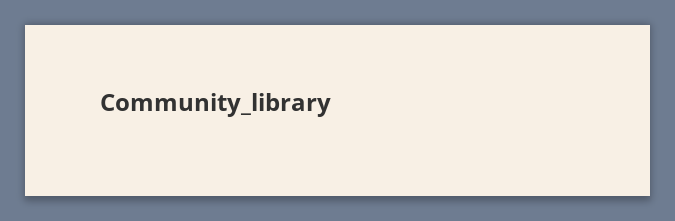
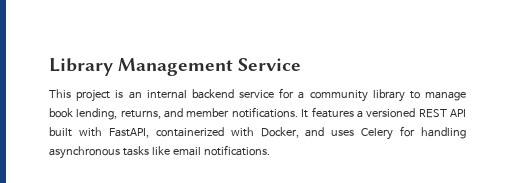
- Community_library
+ Library Management Service
+ This project is an internal backend service for a community library to manage book lending, returns, and member notifications. It features a versioned REST API built with FastAPI, containerized with Docker, and uses Celery for handling asynchronous tasks like email notifications.

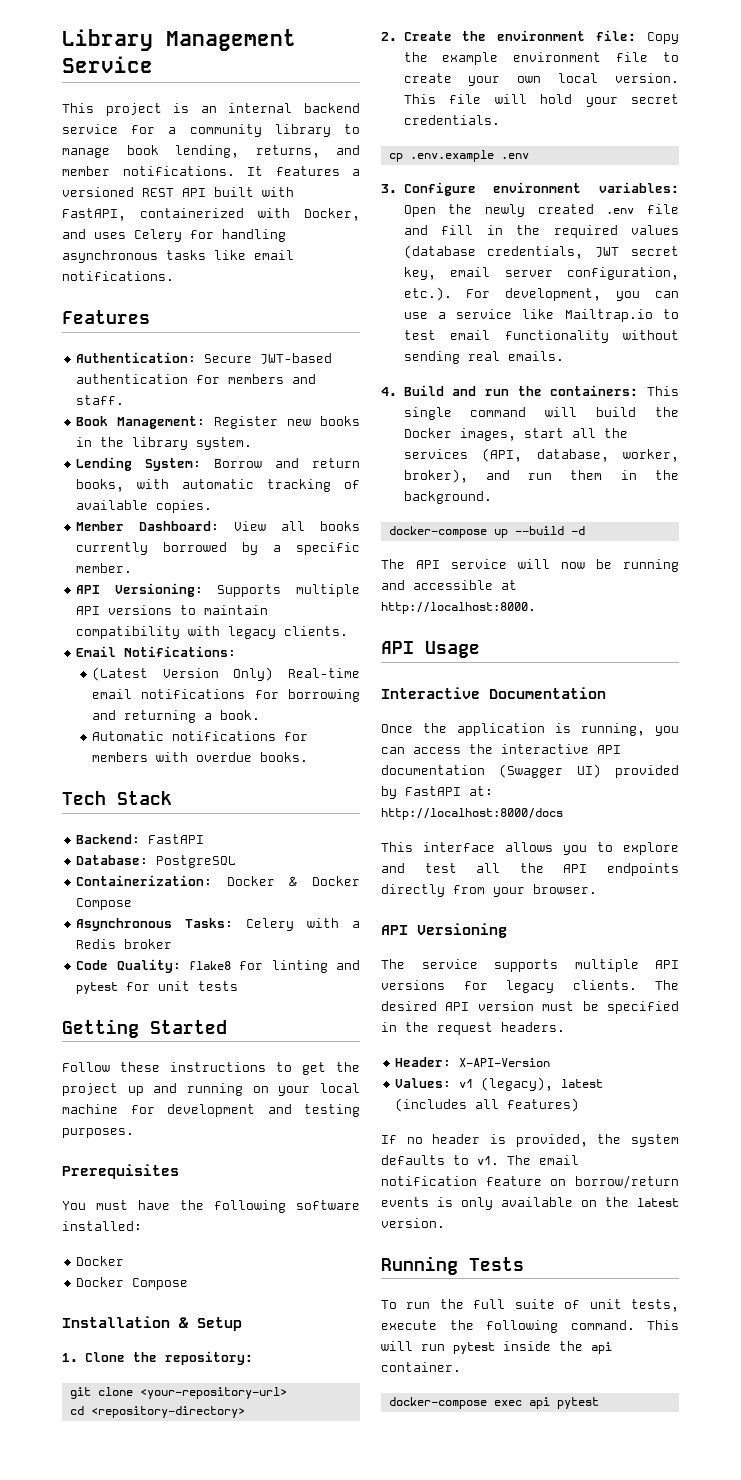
+ Features
+ Authentication: Secure JWT-based authentication for members and staff.
+ Book Management: Register new books in the library system.
+ Lending System: Borrow and return books, with automatic tracking of available copies.
+ Member Dashboard: View all books currently borrowed by a specific member.
+ API Versioning: Supports multiple API versions to maintain compatibility with legacy clients.
+ Email Notifications:
+ (Latest Version Only) Real-time email notifications for borrowing and returning a book.
+ Automatic notifications for members with overdue books.
+ Tech Stack
+ Backend: FastAPI
+ Database: PostgreSQL
+ Containerization: Docker & Docker Compose
+ Asynchronous Tasks: Celery with a Redis broker
+ Code Quality: flake8 for linting and pytest for unit tests
+ Getting Started
+ Follow these instructions to get the project up and running on your local machine for development and testing purposes.
+ Prerequisites
+ You must have the following software installed:
+ Docker
+ Docker Compose
+ Installation & Setup
+ 1. Clone the repository:
+ git clone <your-repository-url>
+ cd <repository-directory>
+ 2. Create the environment file: Copy the example environment file to create your own local version. This file will hold your secret credentials.
+ cp .env.example .env
+ 3. Configure environment variables: Open the newly created .env file and fill in the required values (database credentials, JWT secret key, email server configuration, etc.). For development, you can use a service like Mailtrap.io to test email functionality without sending real emails.
+ 4. Build and run the containers: This single command will build the Docker images, start all the services (API, database, worker, broker), and run them in the background.
+ docker-compose up --build -d
+ The API service will now be running and accessible at http://localhost:8000.
+ API Usage
+ Interactive Documentation
+ Once the application is running, you can access the interactive API documentation (Swagger UI) provided by FastAPI at: http://localhost:8000/docs
+ This interface allows you to explore and test all the API endpoints directly from your browser.
+ API Versioning
+ The service supports multiple API versions for legacy clients. The desired API version must be specified in the request headers.
+ Header: X-API-Version
+ Values: v1 (legacy), latest (includes all features)
+ If no header is provided, the system defaults to v1. The email notification feature on borrow/return events is only available on the latest version.
+ Running Tests
+ To run the full suite of unit tests, execute the following command. This will run pytest inside the api container.
+ docker-compose exec api pytest

